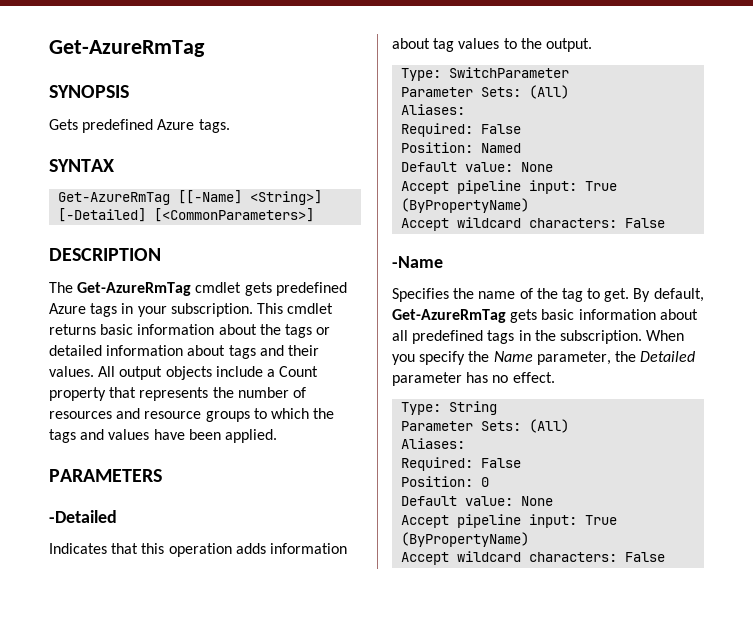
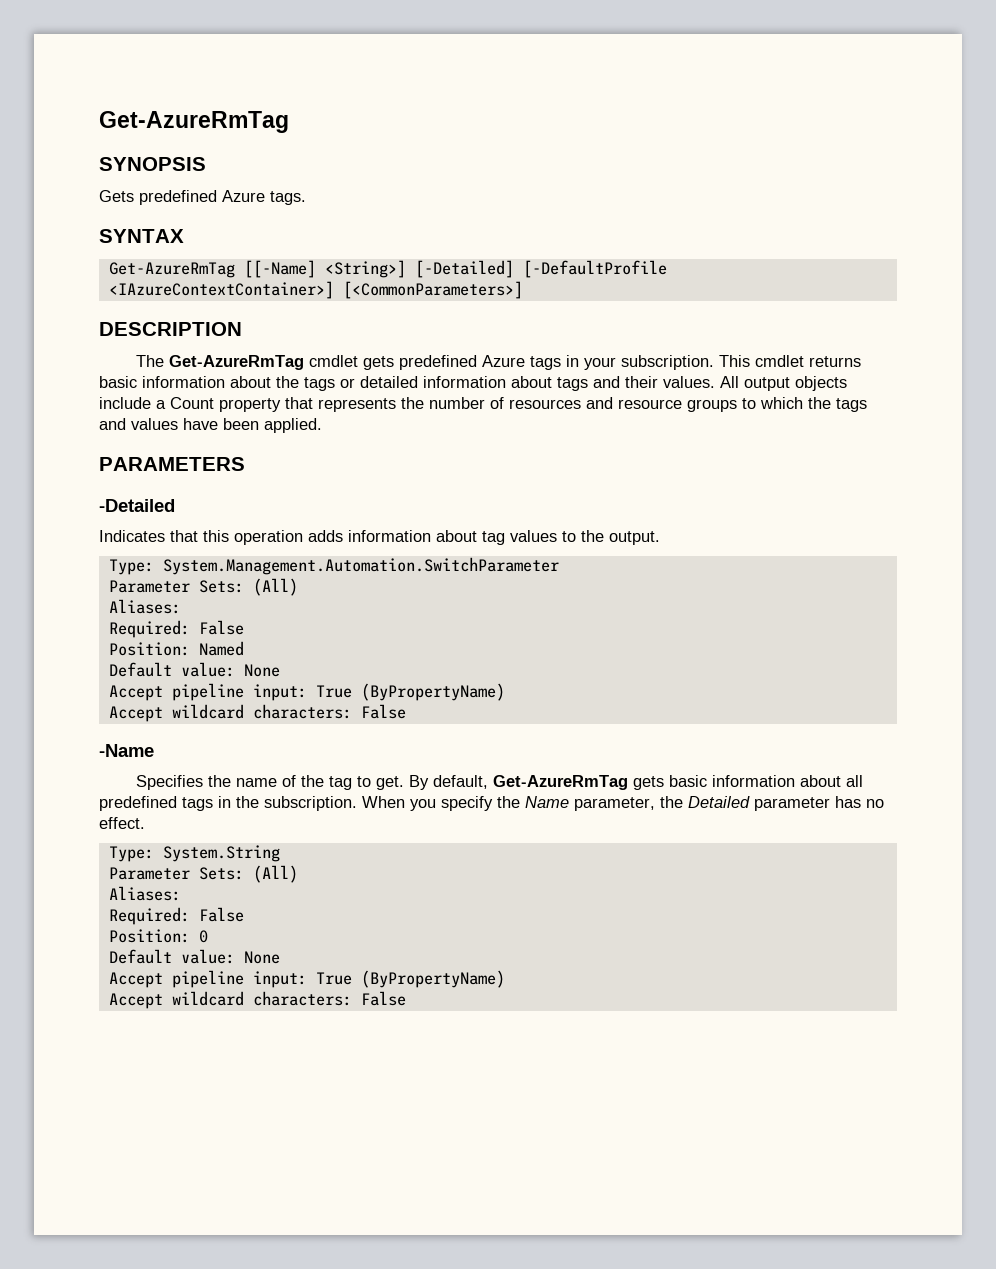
- Get-AzureRmTag [[-Name] <String>] [-Detailed] [<CommonParameters>]
+ Get-AzureRmTag [[-Name] <String>] [-Detailed] [-DefaultProfile <IAzureContextContainer>] [<CommonParameters>]
- Type: SwitchParameter
+ Type: System.Management.Automation.SwitchParameter
- Type: String
+ Type: System.String

